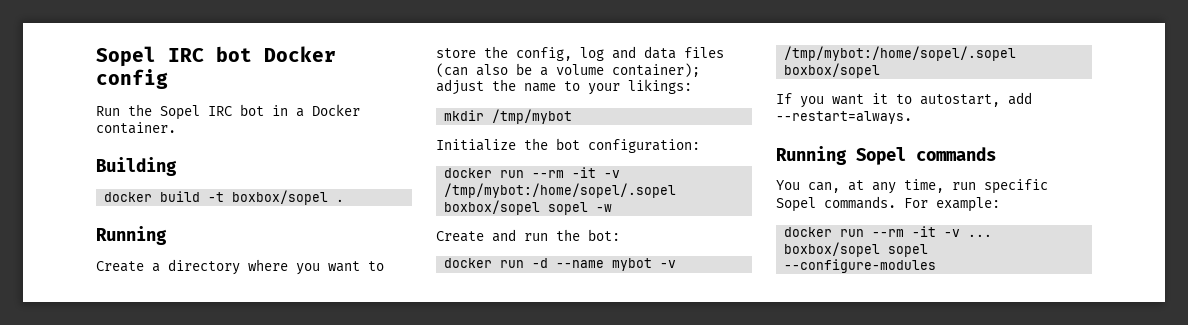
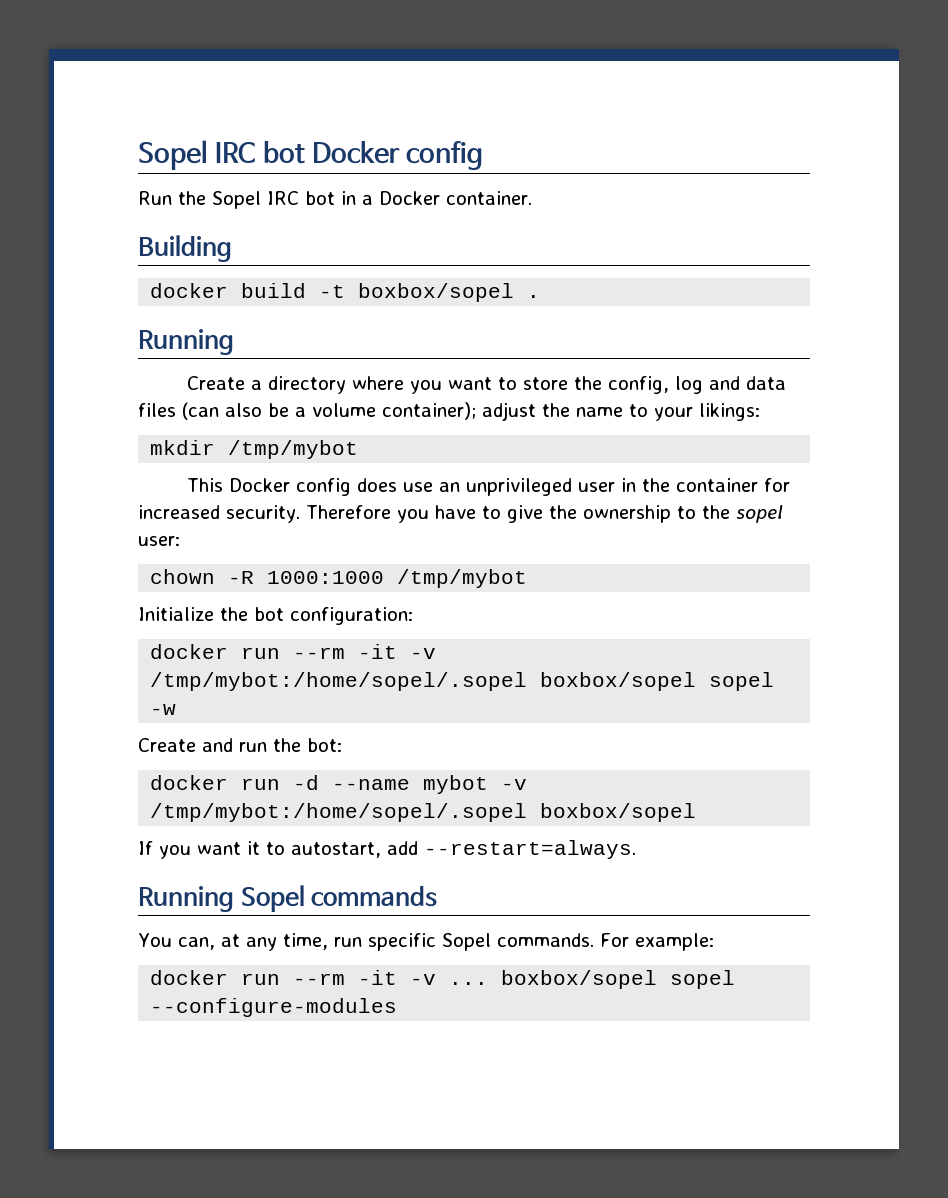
+ This Docker config does use an unprivileged user in the container for increased security. Therefore you have to give the ownership to the sopel user:
+ chown -R 1000:1000 /tmp/mybot

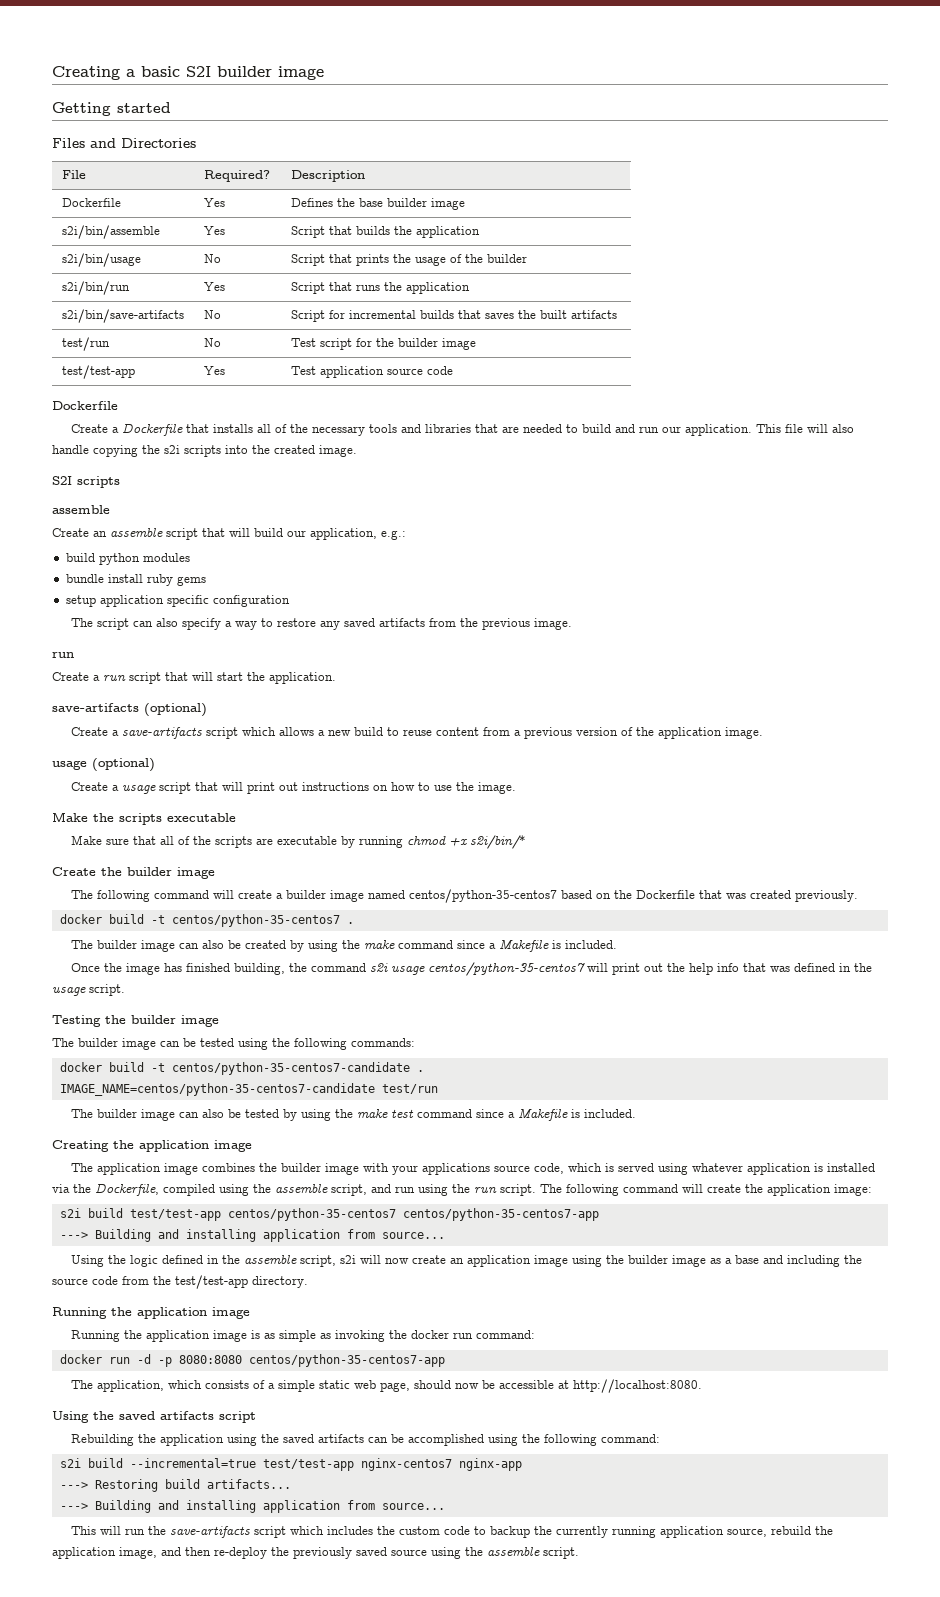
- Sopel IRC bot Docker config
- Run the Sopel IRC bot in a Docker container.
- Building
- docker build -t boxbox/sopel .
- Running
- Create a directory where you want to store the config, log and data files (can also be a volume container); adjust the name to your likings:
- mkdir /tmp/mybot
- This Docker config does use an unprivileged user in the container for increased security. Therefore you have to give the ownership to the sopel user:
- chown -R 1000:1000 /tmp/mybot
- Initialize the bot configuration:
- docker run --rm -it -v /tmp/mybot:/home/sopel/.sopel boxbox/sopel sopel -w
- Create and run the bot:
- docker run -d --name mybot -v /tmp/mybot:/home/sopel/.sopel boxbox/sopel
- If you want it to autostart, add --restart=always.
- Running Sopel commands
- You can, at any time, run specific Sopel commands. For example:
- docker run --rm -it -v ... boxbox/sopel sopel --configure-modules
+ Creating a basic S2I builder image
+ Getting started
+ Files and Directories
+ File | Required? | Description
+ Dockerfile | Yes | Defines the base builder image
+ s2i/bin/assemble | Yes | Script that builds the application
+ s2i/bin/usage | No | Script that prints the usage of the builder
+ s2i/bin/run | Yes | Script that runs the application
+ s2i/bin/save-artifacts | No | Script for incremental builds that saves the built artifacts
+ test/run | No | Test script for the builder image
+ test/test-app | Yes | Test application source code
+ Dockerfile
+ Create a Dockerfile that installs all of the necessary tools and libraries that are needed to build and run our application. This file will also handle copying the s2i scripts into the created image.
+ S2I scripts
+ assemble
+ Create an assemble script that will build our application, e.g.:
+ build python modules
+ bundle install ruby gems
+ setup application specific configuration
+ The script can also specify a way to restore any saved artifacts from the previous image.
+ run
+ Create a run script that will start the application.
+ save-artifacts (optional)
+ Create a save-artifacts script which allows a new build to reuse content from a previous version of the application image.
+ usage (optional)
+ Create a usage script that will print out instructions on how to use the image.
+ Make the scripts executable
+ Make sure that all of the scripts are executable by running chmod +x s2i/bin/*
+ Create the builder image
+ The following command will create a builder image named centos/python-35-centos7 based on the Dockerfile that was created previously.
+ docker build -t centos/python-35-centos7 .
+ The builder image can also be created by using the make command since a Makefile is included.
+ Once the image has finished building, the command s2i usage centos/python-35-centos7 will print out the help info that was defined in the usage script.
+ Testing the builder image
+ The builder image can be tested using the following commands:
+ docker build -t centos/python-35-centos7-candidate .
+ IMAGE_NAME=centos/python-35-centos7-candidate test/run
+ The builder image can also be tested by using the make test command since a Makefile is included.
+ Creating the application image
+ The application image combines the builder image with your applications source code, which is served using whatever application is installed via the Dockerfile, compiled using the assemble script, and run using the run script. The following command will create the application image:
+ s2i build test/test-app centos/python-35-centos7 centos/python-35-centos7-app
+ ---> Building and installing application from source...
+ Using the logic defined in the assemble script, s2i will now create an application image using the builder image as a base and including the source code from the test/test-app directory.
+ Running the application image
+ Running the application image is as simple as invoking the docker run command:
+ docker run -d -p 8080:8080 centos/python-35-centos7-app
+ The application, which consists of a simple static web page, should now be accessible at http://localhost:8080.
+ Using the saved artifacts script
+ Rebuilding the application using the saved artifacts can be accomplished using the following command:
+ s2i build --incremental=true test/test-app nginx-centos7 nginx-app
+ ---> Restoring build artifacts...
+ ---> Building and installing application from source...
+ This will run the save-artifacts script which includes the custom code to backup the currently running application source, rebuild the application image, and then re-deploy the previously saved source using the assemble script.

